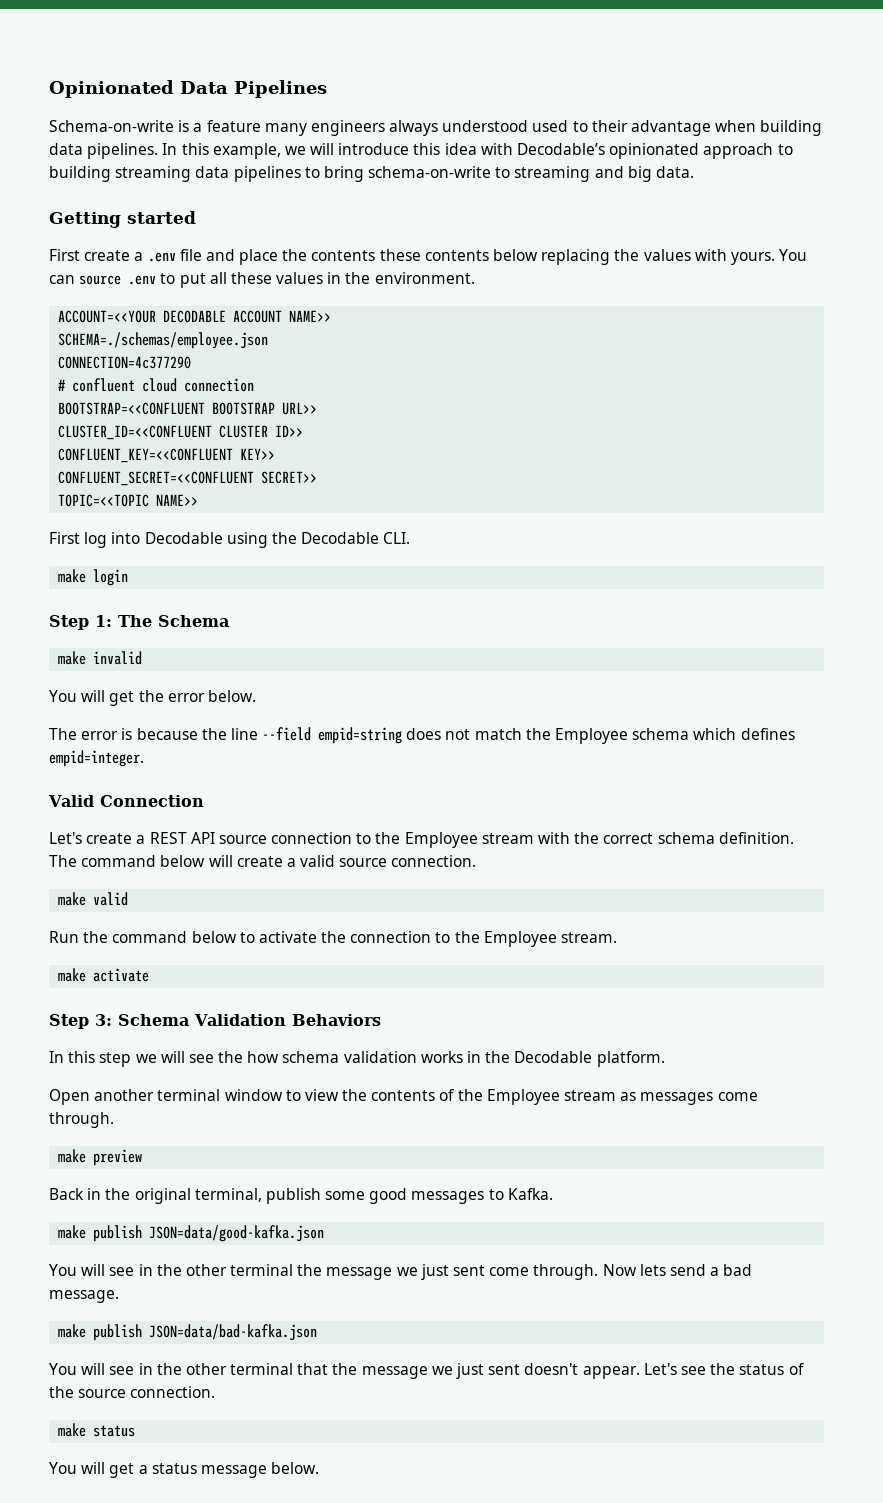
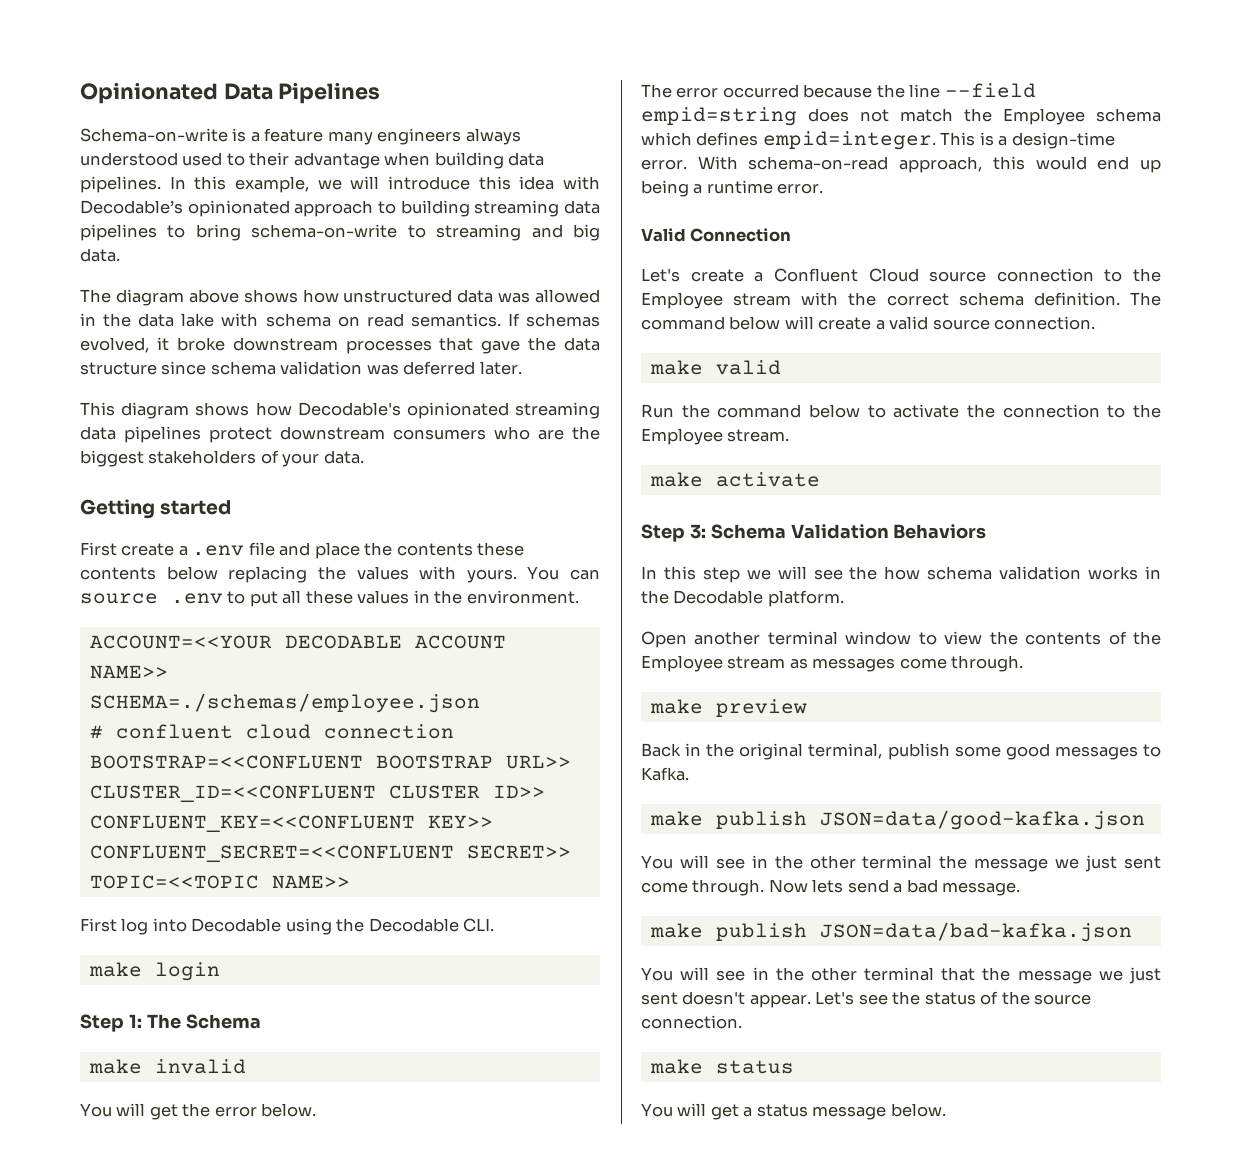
+ The diagram above shows how unstructured data was allowed in the data lake with schema on read semantics. If schemas evolved, it broke downstream processes that gave the data structure since schema validation was deferred later.
+ This diagram shows how Decodable's opinionated streaming data pipelines protect downstream consumers who are the biggest stakeholders of your data.
- CONNECTION=4c377290
- The error is because the line --field empid=string does not match the Employee schema which defines empid=integer.
+ The error occurred because the line --field empid=string does not match the Employee schema which defines empid=integer. This is a design-time error. With schema-on-read approach, this would end up being a runtime error.
- Let's create a REST API source connection to the Employee stream with the correct schema definition.
+ Let's create a Confluent Cloud source connection to the Employee stream with the correct schema definition.

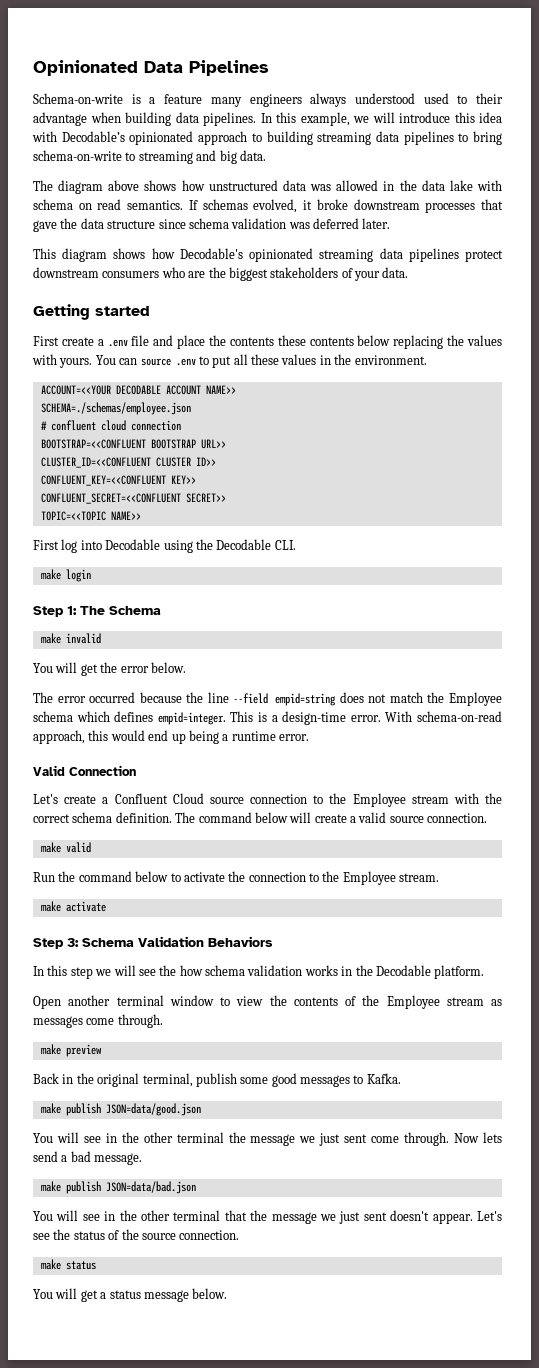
- make publish JSON=data/good-kafka.json
+ make publish JSON=data/good.json
- make publish JSON=data/bad-kafka.json
+ make publish JSON=data/bad.json

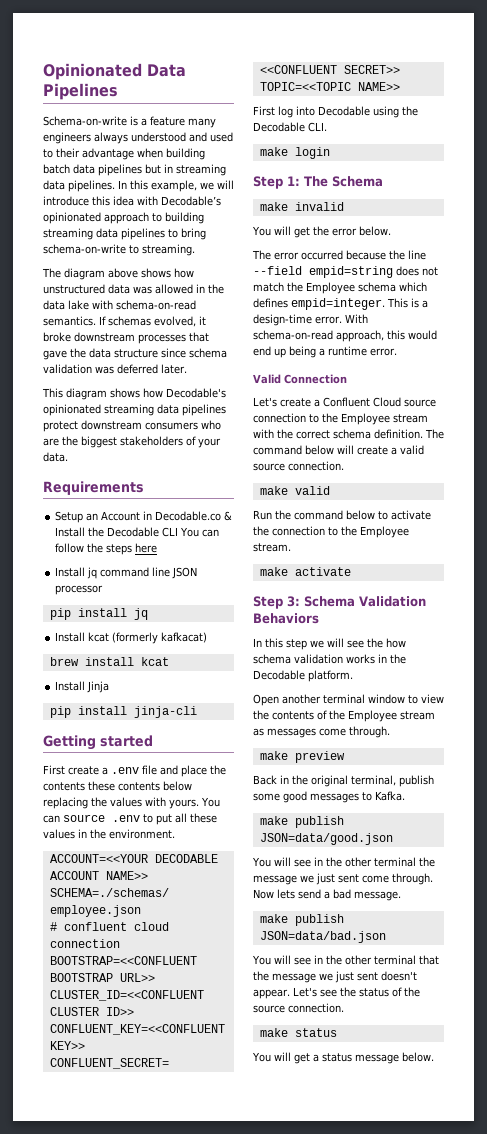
- Schema-on-write is a feature many engineers always understood used to their advantage when building data pipelines.
+ Schema-on-write is a feature many engineers always understood and used to their advantage when building batch data pipelines but in streaming data pipelines.
- In this example, we will introduce this idea with Decodable’s opinionated approach to building streaming data pipelines to bring schema-on-write to streaming and big data.
+ In this example, we will introduce this idea with Decodable’s opinionated approach to building streaming data pipelines to bring schema-on-write to streaming.
- The diagram above shows how unstructured data was allowed in the data lake with schema on read semantics.
+ The diagram above shows how unstructured data was allowed in the data lake with schema-on-read semantics.
+ Requirements
+ Setup an Account in Decodable.co & Install the Decodable CLI You can follow the steps here
+ Install jq command line JSON processor
+ pip install jq
+ Install kcat (formerly kafkacat)
+ brew install kcat
+ Install Jinja
+ pip install jinja-cli

